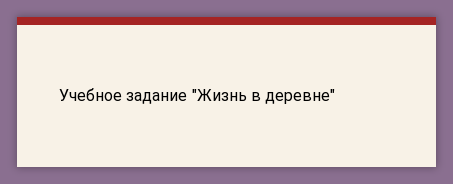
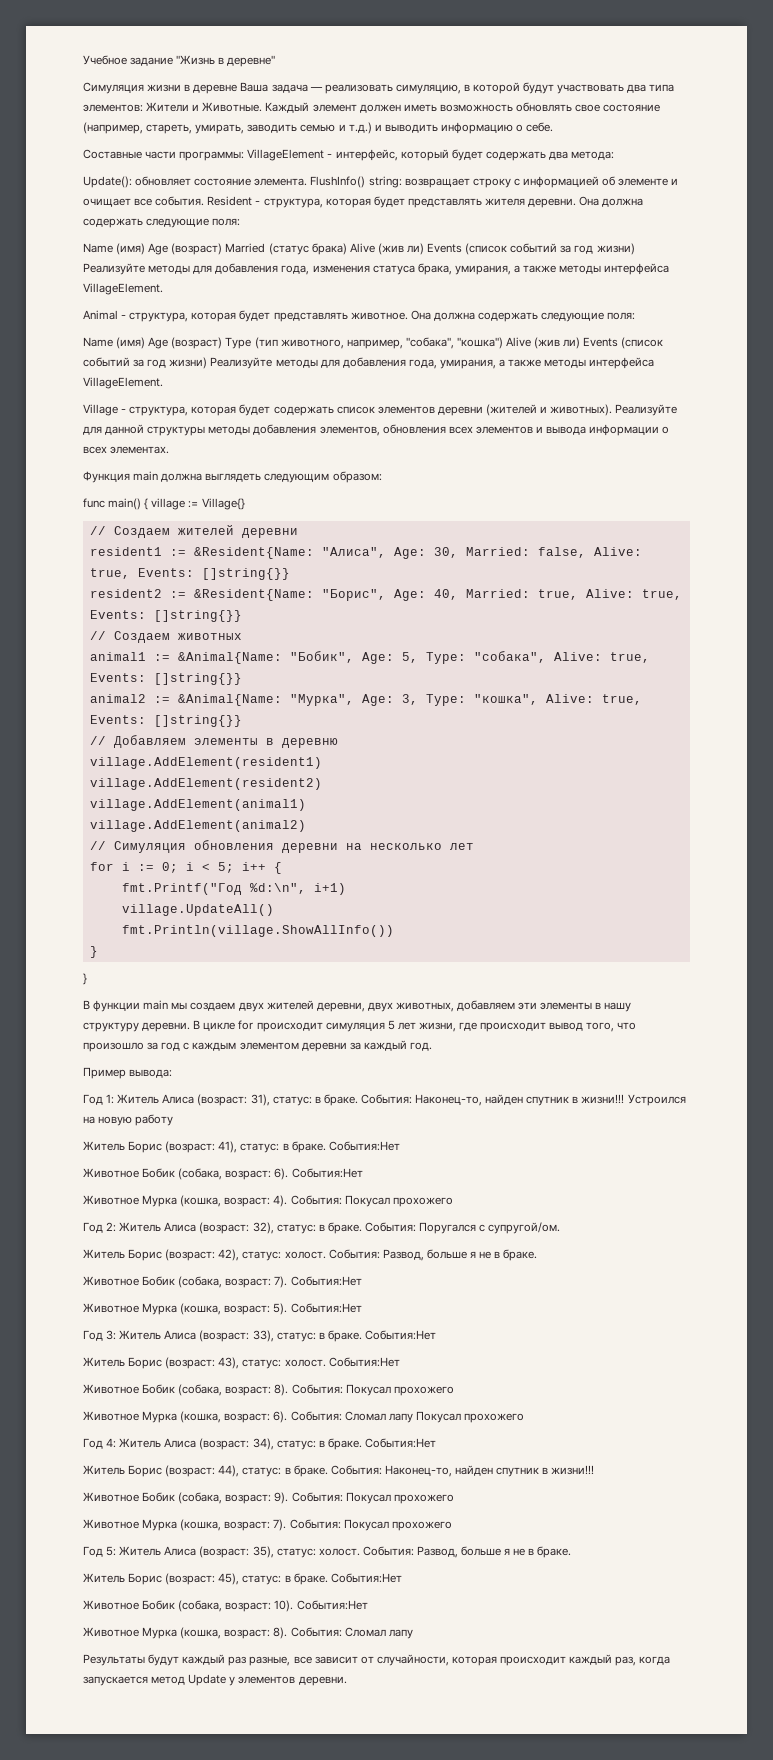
+ Симуляция жизни в деревне Ваша задача — реализовать симуляцию, в которой будут участвовать два типа элементов: Жители и Животные. Каждый элемент должен иметь возможность обновлять свое состояние (например, стареть, умирать, заводить семью и т.д.) и выводить информацию о себе.
+ Составные части программы: VillageElement - интерфейс, который будет содержать два метода:
+ Update(): обновляет состояние элемента. FlushInfo() string: возвращает строку с информацией об элементе и очищает все события. Resident - структура, которая будет представлять жителя деревни. Она должна содержать следующие поля:
+ Name (имя) Age (возраст) Married (статус брака) Alive (жив ли) Events (список событий за год жизни) Реализуйте методы для добавления года, изменения статуса брака, умирания, а также методы интерфейса VillageElement.
+ Animal - структура, которая будет представлять животное. Она должна содержать следующие поля:
+ Name (имя) Age (возраст) Type (тип животного, например, "собака", "кошка") Alive (жив ли) Events (список событий за год жизни) Реализуйте методы для добавления года, умирания, а также методы интерфейса VillageElement.
+ Village - структура, которая будет содержать список элементов деревни (жителей и животных). Реализуйте для данной структуры методы добавления элементов, обновления всех элементов и вывода информации о всех элементах.
+ Функция main должна выглядеть следующим образом:
+ func main() { village := Village{}
+ // Создаем жителей деревни
+ resident1 := &Resident{Name: "Алиса", Age: 30, Married: false, Alive: true, Events: []string{}}
+ resident2 := &Resident{Name: "Борис", Age: 40, Married: true, Alive: true, Events: []string{}}
+ // Создаем животных
+ animal1 := &Animal{Name: "Бобик", Age: 5, Type: "собака", Alive: true, Events: []string{}}
+ animal2 := &Animal{Name: "Мурка", Age: 3, Type: "кошка", Alive: true, Events: []string{}}
+ // Добавляем элементы в деревню
+ village.AddElement(resident1)
+ village.AddElement(resident2)
+ village.AddElement(animal1)
+ village.AddElement(animal2)
+ // Симуляция обновления деревни на несколько лет
+ for i := 0; i < 5; i++ {
+ fmt.Printf("Год %d:\n", i+1)
+ village.UpdateAll()
+ fmt.Println(village.ShowAllInfo())
+ }
+ }
+ В функции main мы создаем двух жителей деревни, двух животных, добавляем эти элементы в нашу структуру деревни. В цикле for происходит симуляция 5 лет жизни, где происходит вывод того, что произошло за год с каждым элементом деревни за каждый год.
+ Пример вывода:
+ Год 1: Житель Алиса (возраст: 31), статус: в браке. События: Наконец-то, найден спутник в жизни!!! Устроился на новую работу
+ Житель Борис (возраст: 41), статус: в браке. События:Нет
+ Животное Бобик (собака, возраст: 6). События:Нет
+ Животное Мурка (кошка, возраст: 4). События: Покусал прохожего
+ Год 2: Житель Алиса (возраст: 32), статус: в браке. События: Поругался с супругой/ом.
+ Житель Борис (возраст: 42), статус: холост. События: Развод, больше я не в браке.
+ Животное Бобик (собака, возраст: 7). События:Нет
+ Животное Мурка (кошка, возраст: 5). События:Нет
+ Год 3: Житель Алиса (возраст: 33), статус: в браке. События:Нет
+ Житель Борис (возраст: 43), статус: холост. События:Нет
+ Животное Бобик (собака, возраст: 8). События: Покусал прохожего
+ Животное Мурка (кошка, возраст: 6). События: Сломал лапу Покусал прохожего
+ Год 4: Житель Алиса (возраст: 34), статус: в браке. События:Нет
+ Житель Борис (возраст: 44), статус: в браке. События: Наконец-то, найден спутник в жизни!!!
+ Животное Бобик (собака, возраст: 9). События: Покусал прохожего
+ Животное Мурка (кошка, возраст: 7). События: Покусал прохожего
+ Год 5: Житель Алиса (возраст: 35), статус: холост. События: Развод, больше я не в браке.
+ Житель Борис (возраст: 45), статус: в браке. События:Нет
+ Животное Бобик (собака, возраст: 10). События:Нет
+ Животное Мурка (кошка, возраст: 8). События: Сломал лапу
+ Результаты будут каждый раз разные, все зависит от случайности, которая происходит каждый раз, когда запускается метод Update у элементов деревни.

